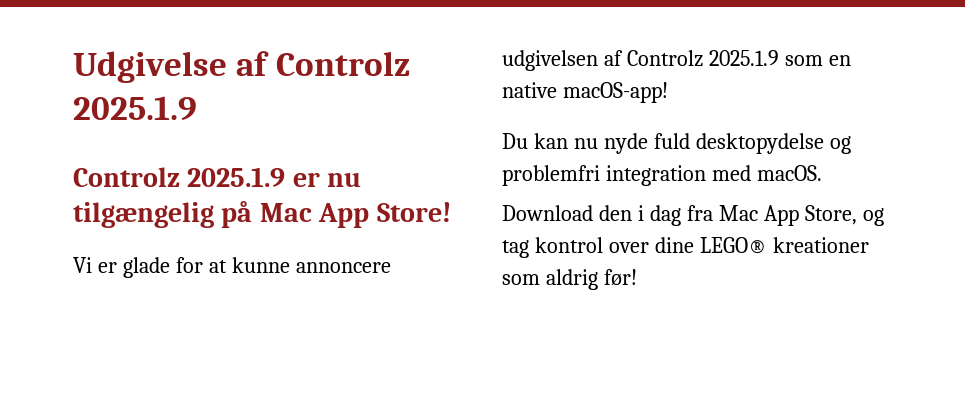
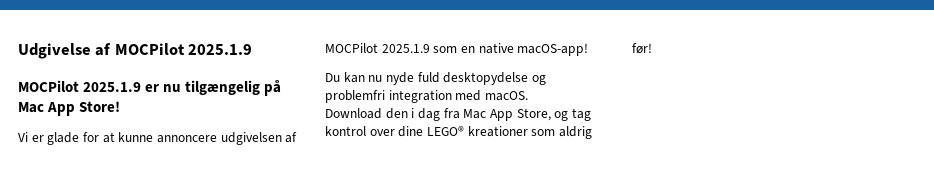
- Udgivelse af Controlz 2025.1.9
+ Udgivelse af MOCPilot 2025.1.9
- Controlz 2025.1.9 er nu tilgængelig på Mac App Store!
+ MOCPilot 2025.1.9 er nu tilgængelig på Mac App Store!
- Vi er glade for at kunne annoncere udgivelsen af Controlz 2025.1.9 som en native macOS-app!
+ Vi er glade for at kunne annoncere udgivelsen af MOCPilot 2025.1.9 som en native macOS-app!

